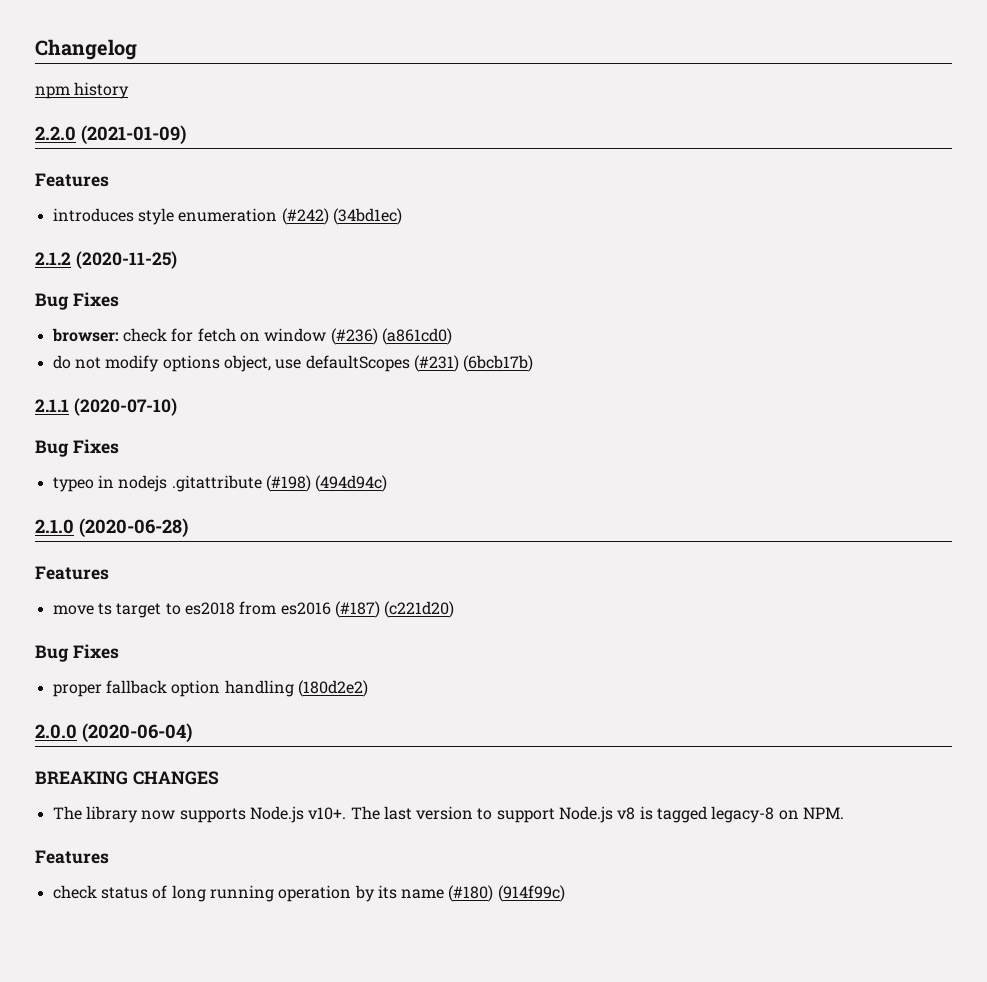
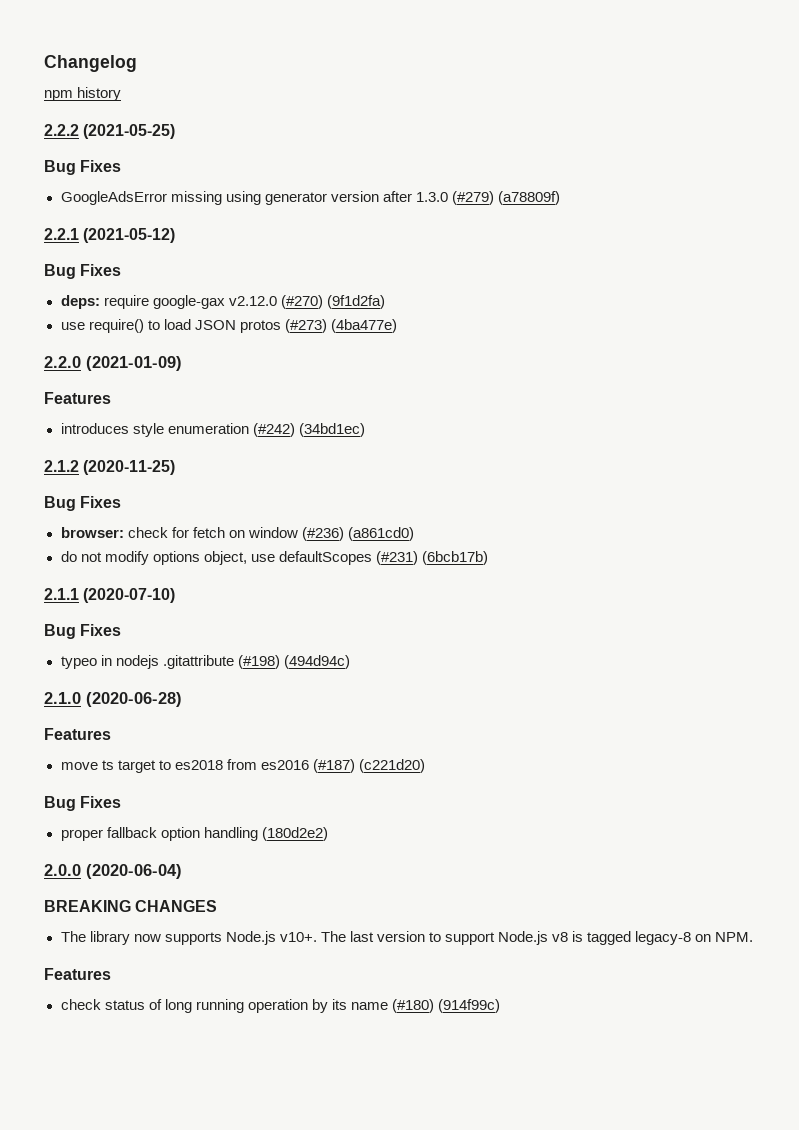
+ 2.2.2 (2021-05-25)
+ Bug Fixes
+ GoogleAdsError missing using generator version after 1.3.0 (#279) (a78809f)
+ 2.2.1 (2021-05-12)
+ Bug Fixes
+ deps: require google-gax v2.12.0 (#270) (9f1d2fa)
+ use require() to load JSON protos (#273) (4ba477e)

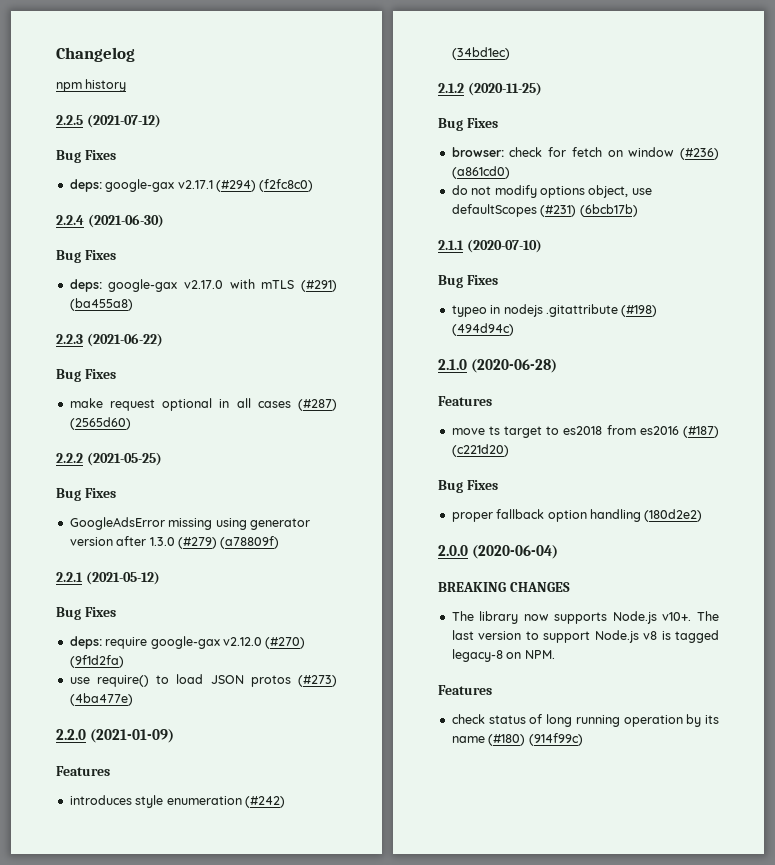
+ 2.2.5 (2021-07-12)
+ Bug Fixes
+ deps: google-gax v2.17.1 (#294) (f2fc8c0)
+ 2.2.4 (2021-06-30)
+ Bug Fixes
+ deps: google-gax v2.17.0 with mTLS (#291) (ba455a8)
+ 2.2.3 (2021-06-22)
+ Bug Fixes
+ make request optional in all cases (#287) (2565d60)

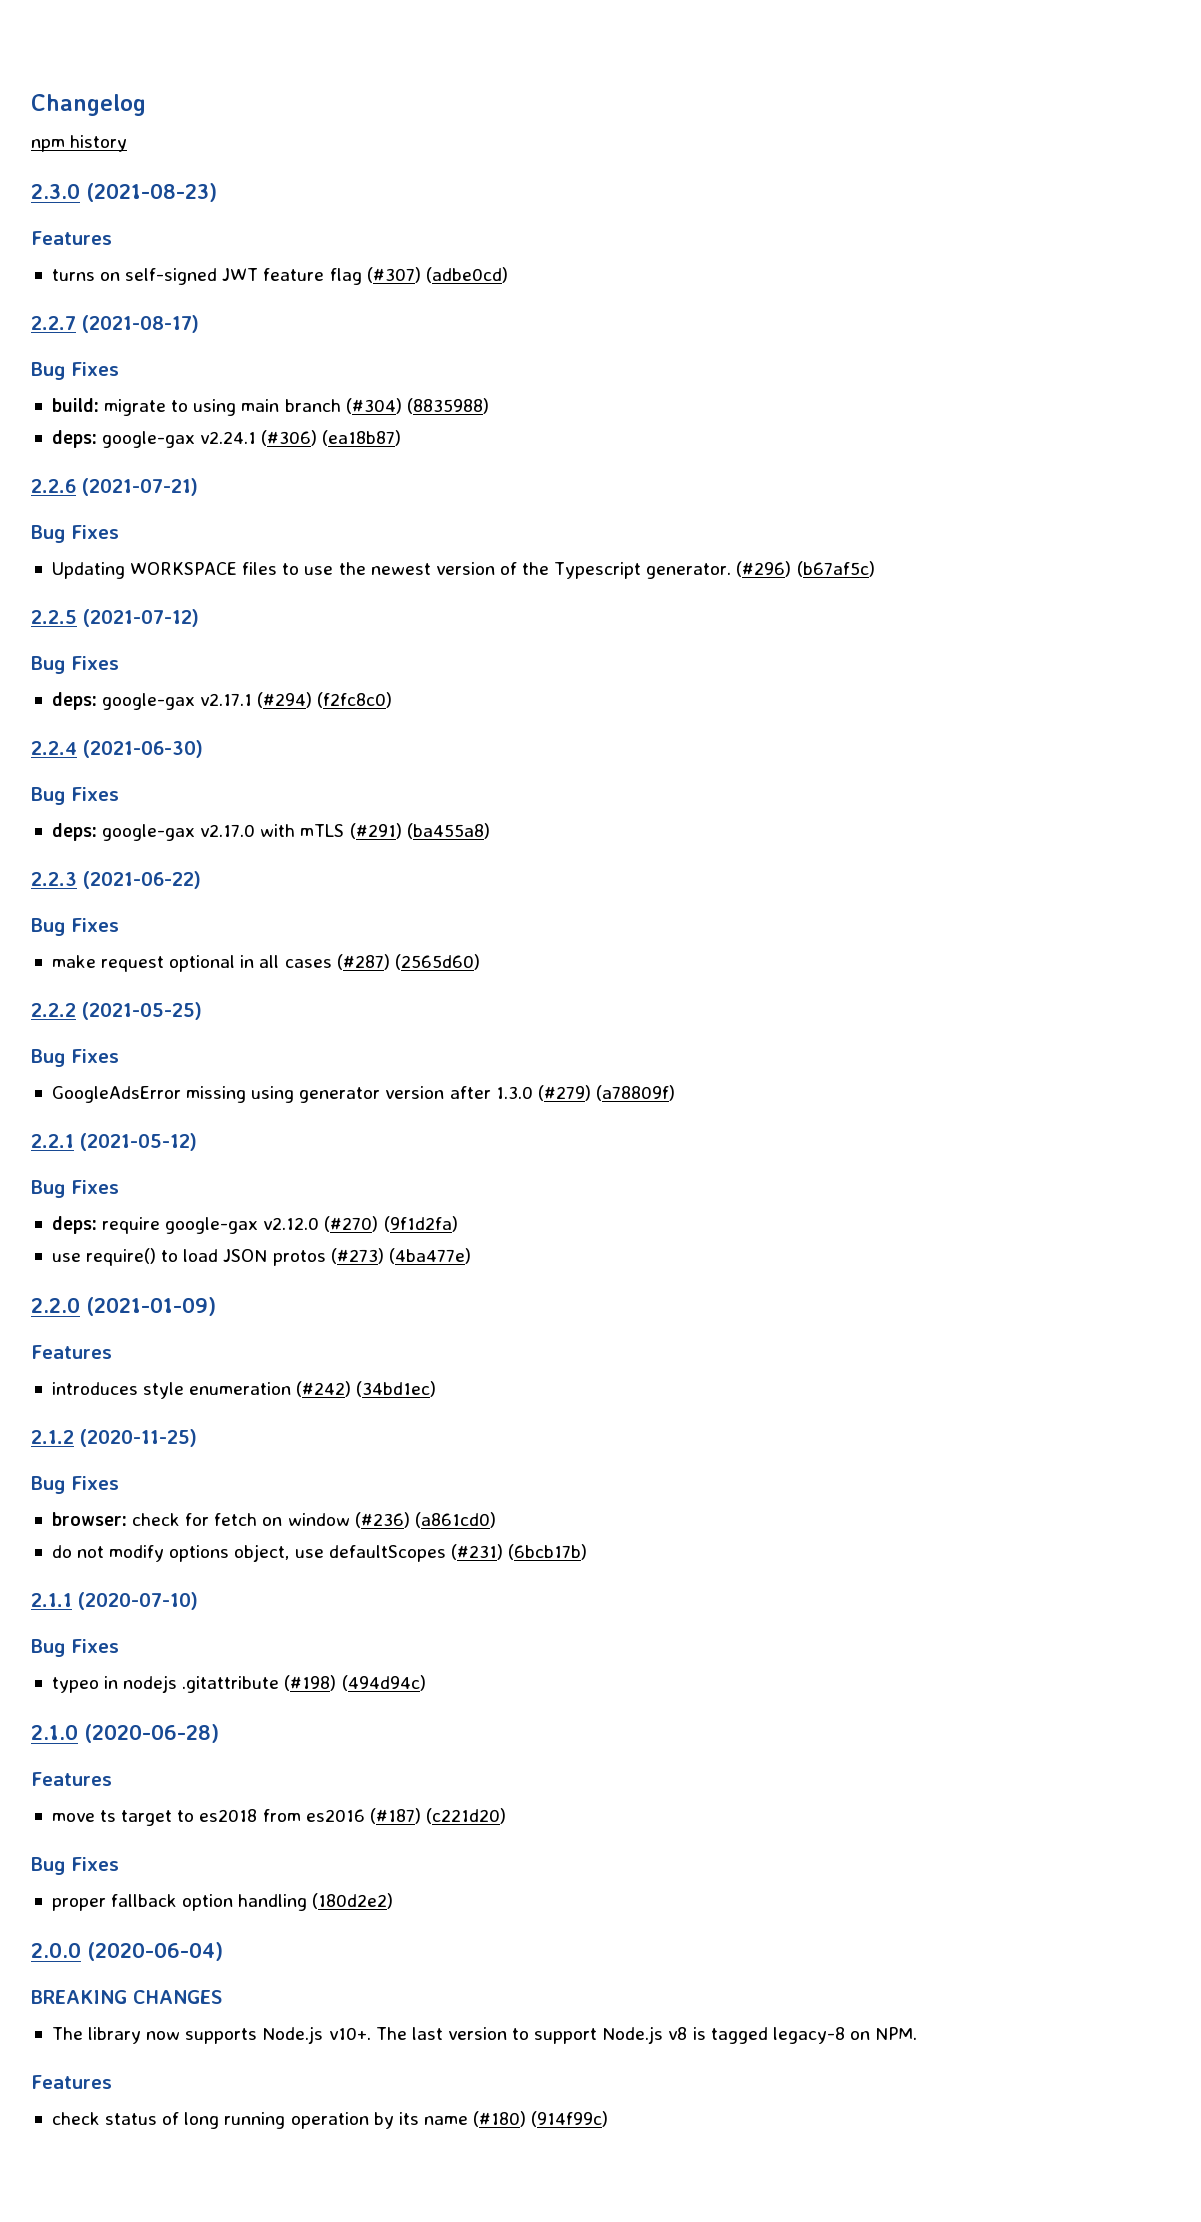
+ 2.3.0 (2021-08-23)
+ Features
+ turns on self-signed JWT feature flag (#307) (adbe0cd)
+ 2.2.7 (2021-08-17)
+ Bug Fixes
+ build: migrate to using main branch (#304) (8835988)
+ deps: google-gax v2.24.1 (#306) (ea18b87)
+ 2.2.6 (2021-07-21)
+ Bug Fixes
+ Updating WORKSPACE files to use the newest version of the Typescript generator. (#296) (b67af5c)

